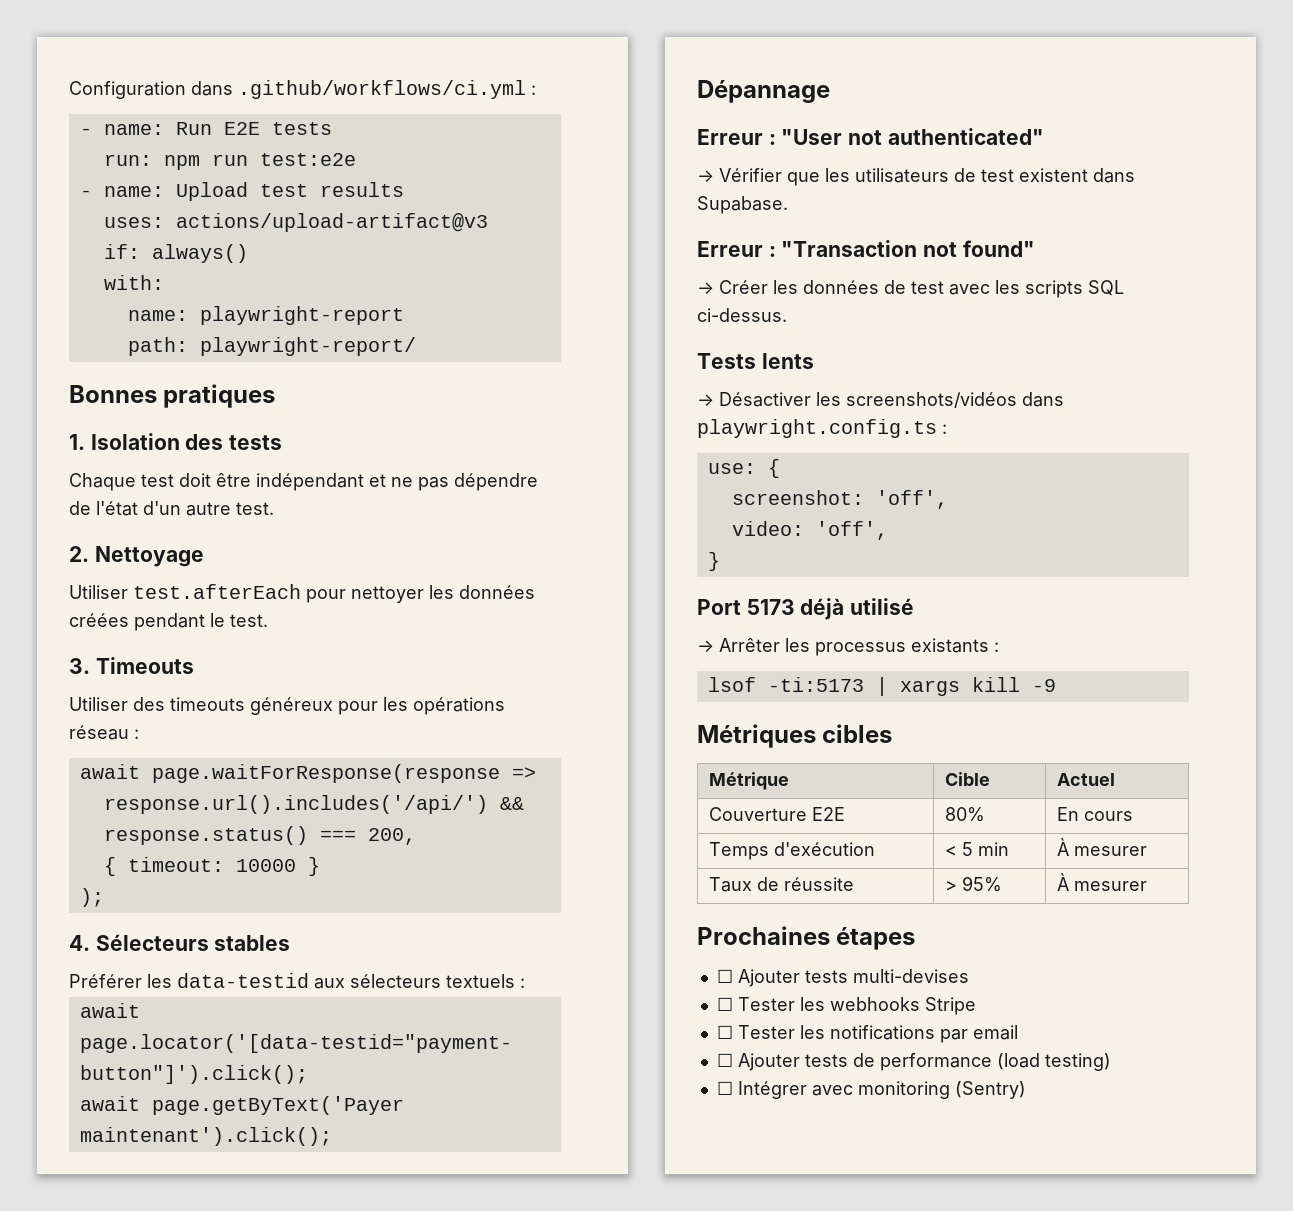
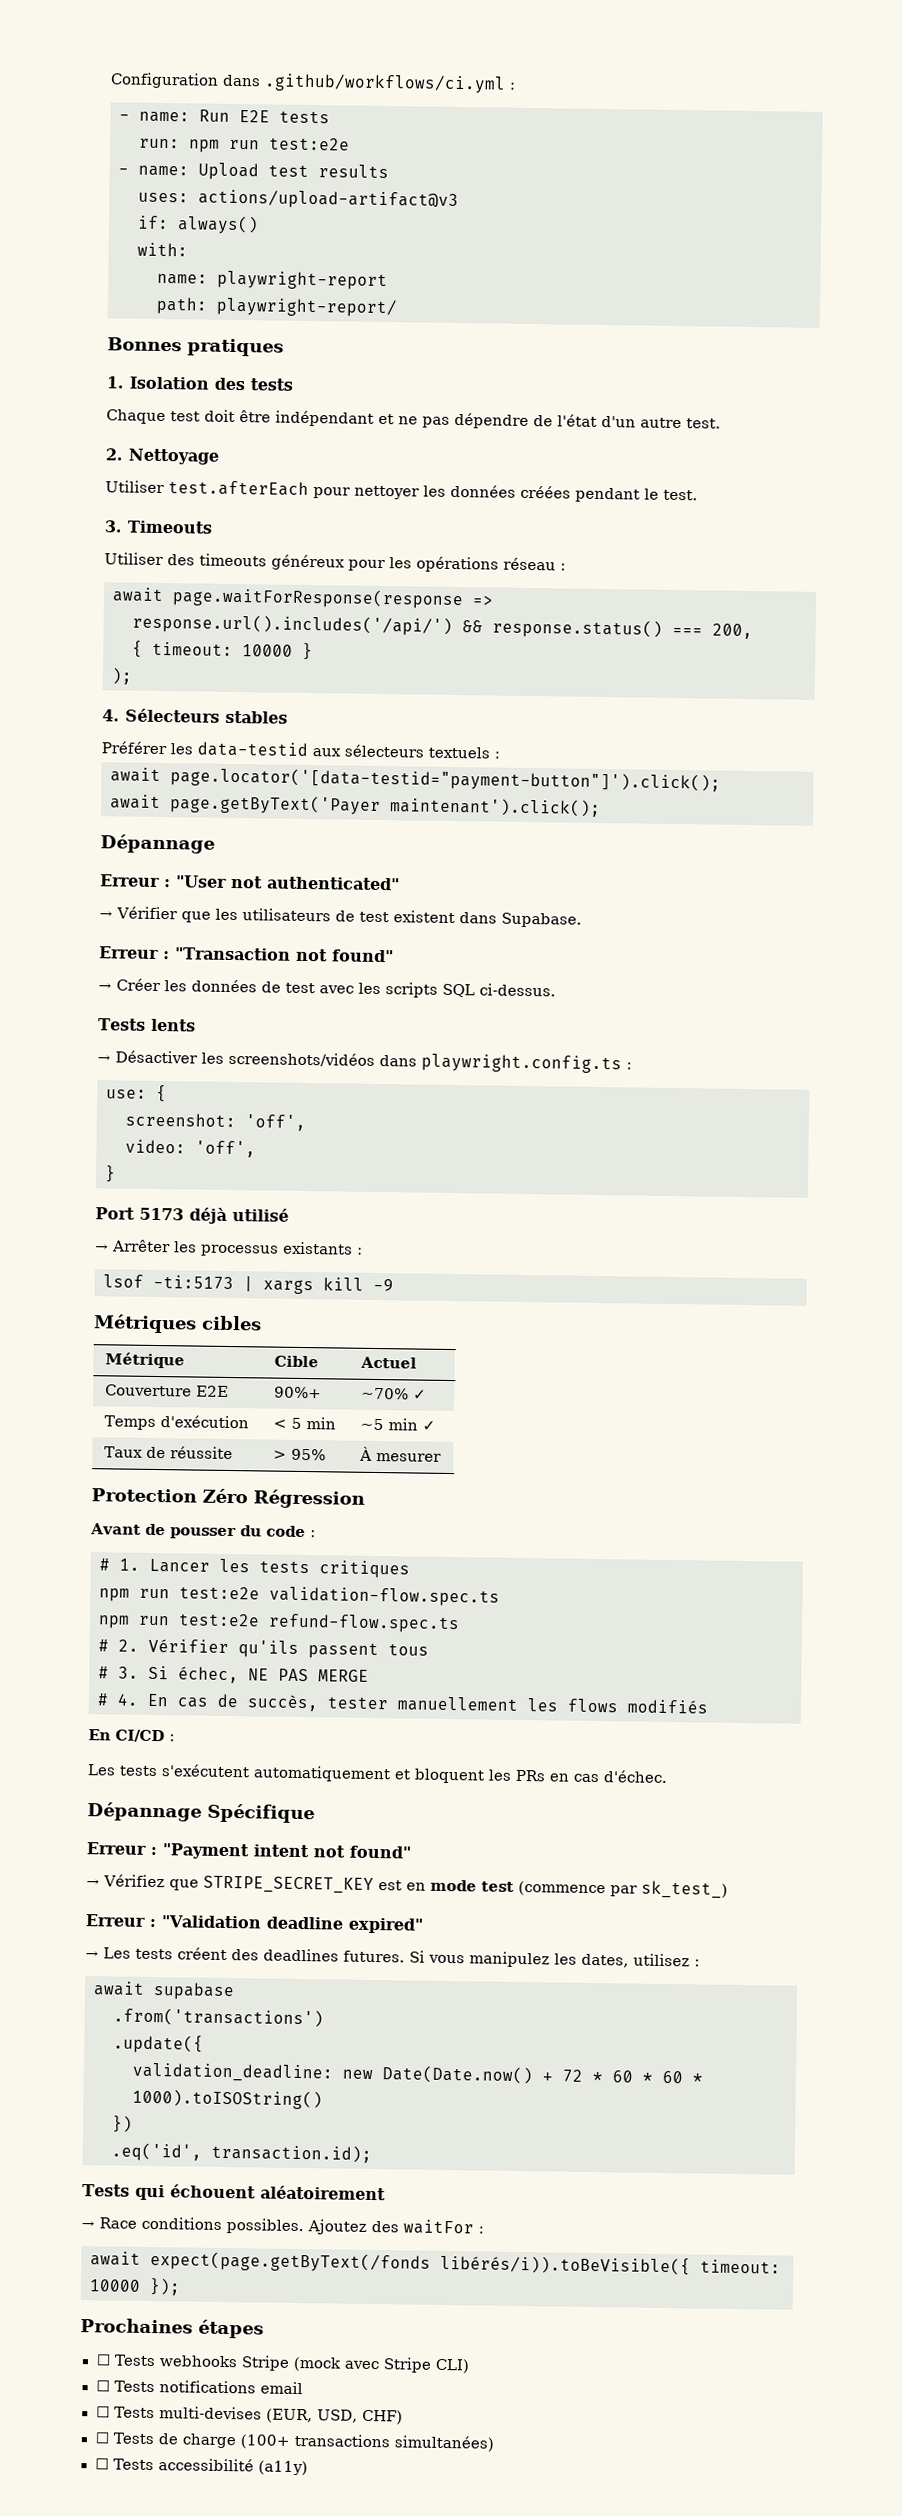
- Couverture E2E | 80% | En cours
+ Couverture E2E | 90%+ | ~70% ✓
- Temps d'exécution | < 5 min | À mesurer
+ Temps d'exécution | < 5 min | ~5 min ✓
+ Protection Zéro Régression
+ Avant de pousser du code :
+ # 1. Lancer les tests critiques
+ npm run test:e2e validation-flow.spec.ts
+ npm run test:e2e refund-flow.spec.ts
+ # 2. Vérifier qu'ils passent tous
+ # 3. Si échec, NE PAS MERGE
+ # 4. En cas de succès, tester manuellement les flows modifiés
+ En CI/CD :
+ Les tests s'exécutent automatiquement et bloquent les PRs en cas d'échec.
+ Dépannage Spécifique
+ Erreur : "Payment intent not found"
+ → Vérifiez que STRIPE_SECRET_KEY est en mode test (commence par sk_test_)
+ Erreur : "Validation deadline expired"
+ → Les tests créent des deadlines futures. Si vous manipulez les dates, utilisez :
+ await supabase
+ .from('transactions')
+ .update({
+ validation_deadline: new Date(Date.now() + 72 * 60 * 60 * 1000).toISOString()
+ })
+ .eq('id', transaction.id);
+ Tests qui échouent aléatoirement
+ → Race conditions possibles. Ajoutez des waitFor :
+ await expect(page.getByText(/fonds libérés/i)).toBeVisible({ timeout: 10000 });
  Prochaines étapes
- ☐ Ajouter tests multi-devises
- ☐ Tester les webhooks Stripe
- ☐ Tester les notifications par email
- ☐ Ajouter tests de performance (load testing)
- ☐ Intégrer avec monitoring (Sentry)
+ ☐ Tests webhooks Stripe (mock avec Stripe CLI)
+ ☐ Tests notifications email
+ ☐ Tests multi-devises (EUR, USD, CHF)
+ ☐ Tests de charge (100+ transactions simultanées)
+ ☐ Tests accessibilité (a11y)

